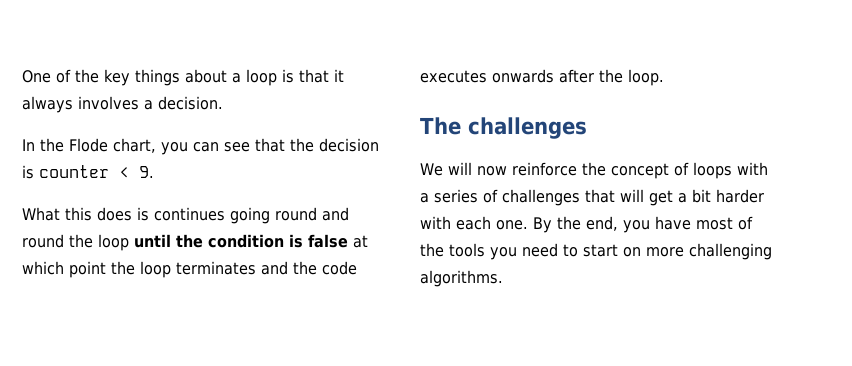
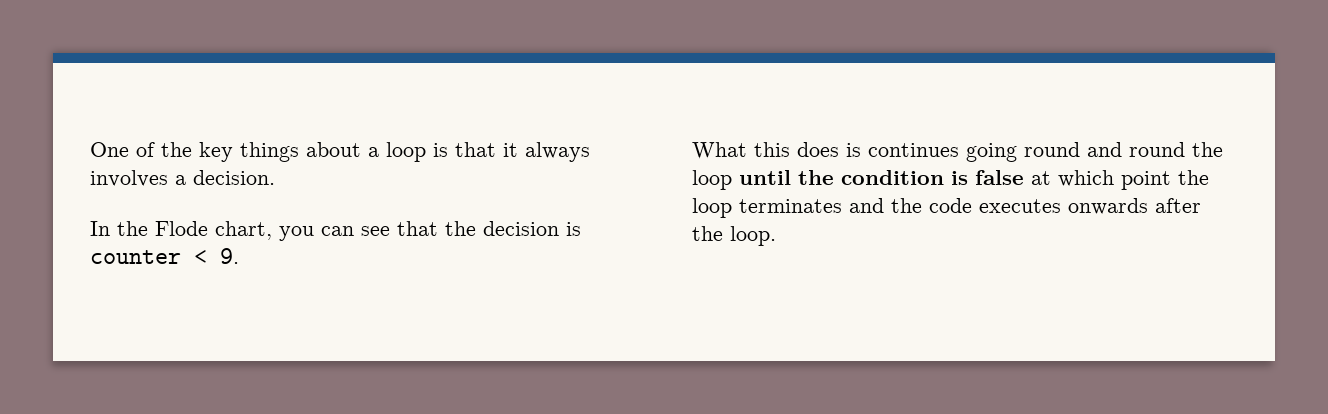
- The challenges
- We will now reinforce the concept of loops with a series of challenges that will get a bit harder with each one. By the end, you have most of the tools you need to start on more challenging algorithms.

